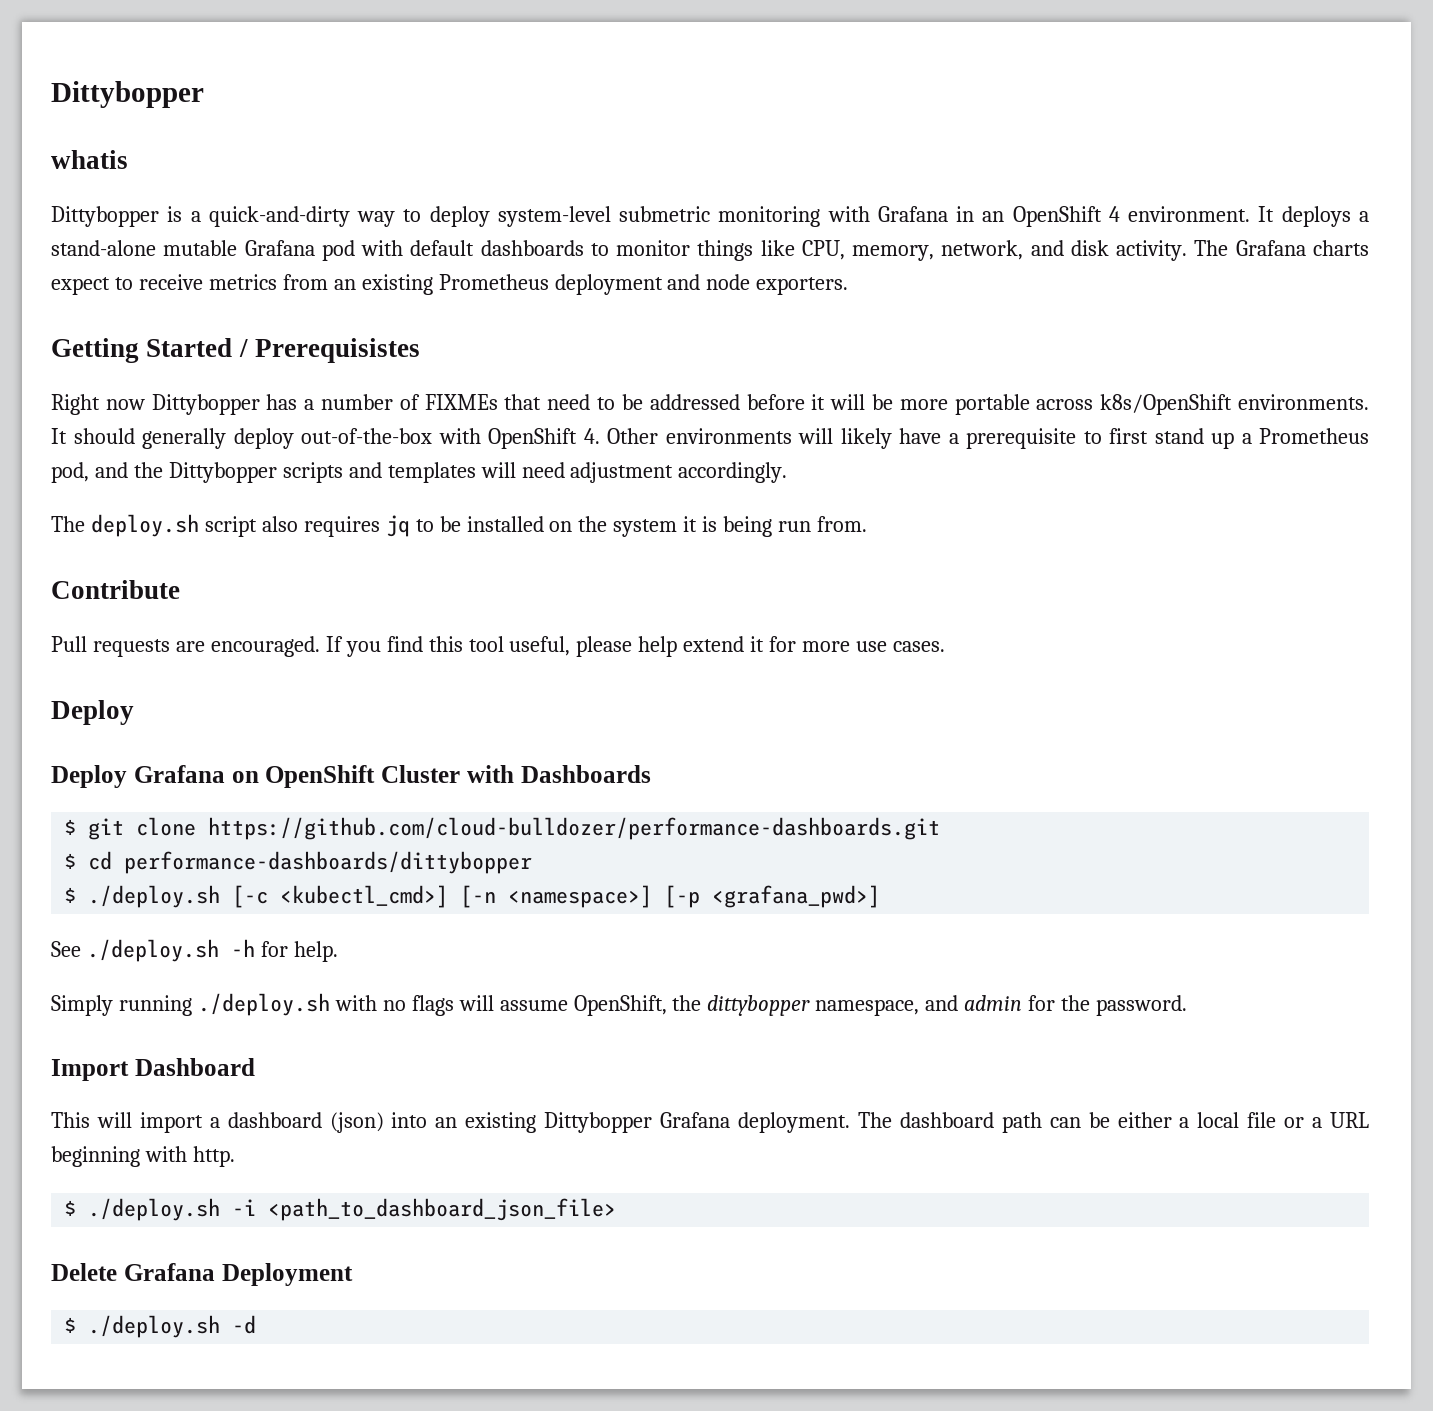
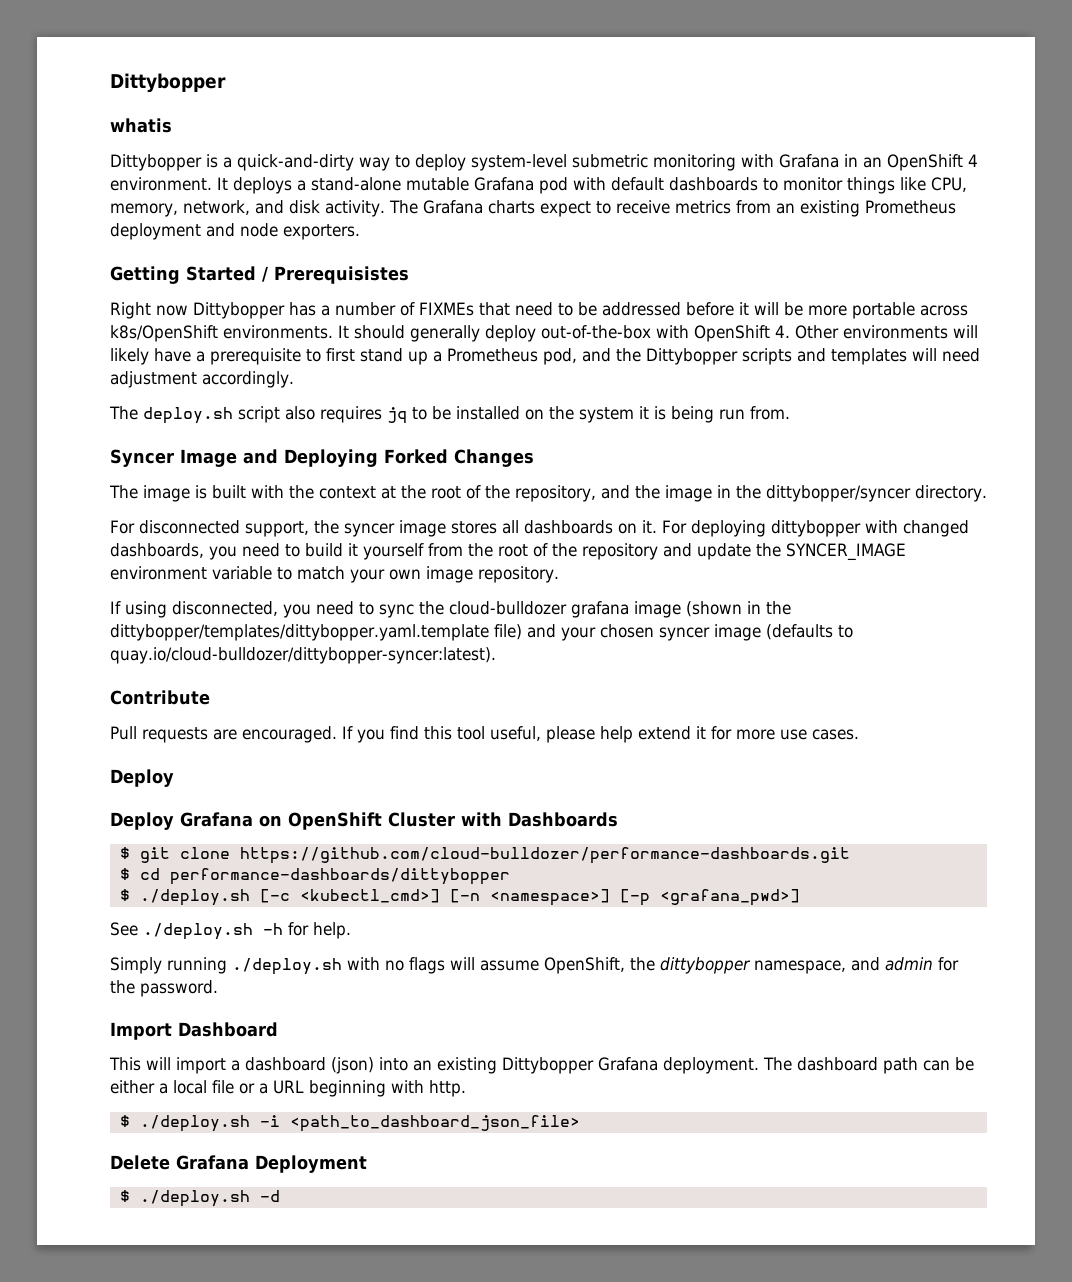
+ Syncer Image and Deploying Forked Changes
+ The image is built with the context at the root of the repository, and the image in the dittybopper/syncer directory.
+ For disconnected support, the syncer image stores all dashboards on it. For deploying dittybopper with changed dashboards, you need to build it yourself from the root of the repository and update the SYNCER_IMAGE environment variable to match your own image repository.
+ If using disconnected, you need to sync the cloud-bulldozer grafana image (shown in the dittybopper/templates/dittybopper.yaml.template file) and your chosen syncer image (defaults to quay.io/cloud-bulldozer/dittybopper-syncer:latest).

